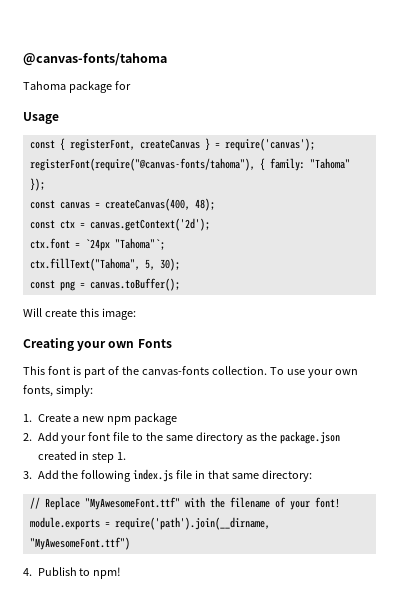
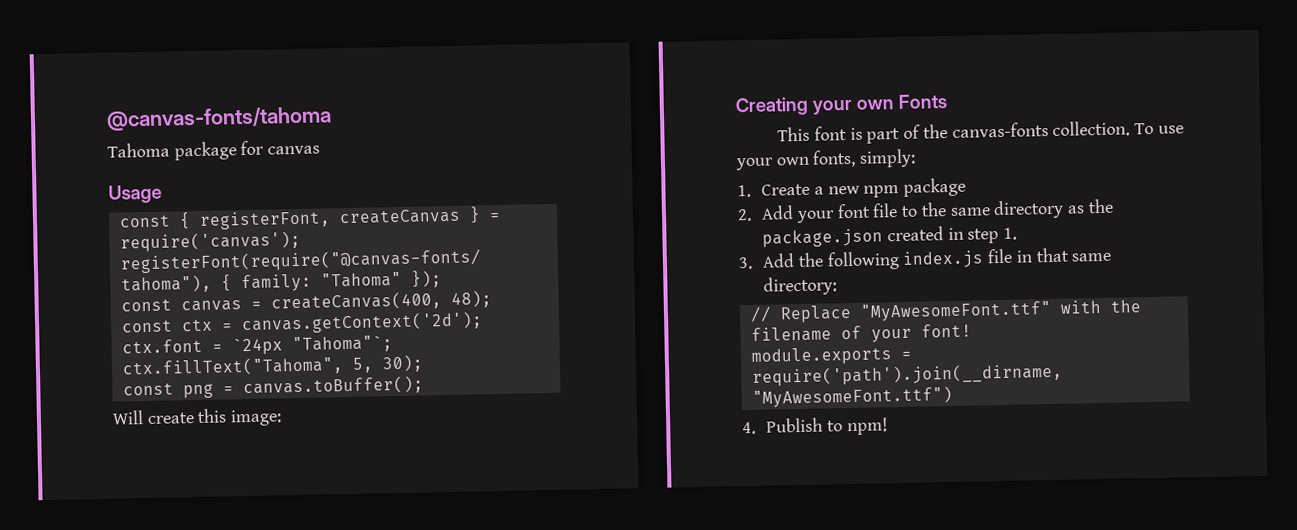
- Tahoma package for
+ Tahoma package for canvas

